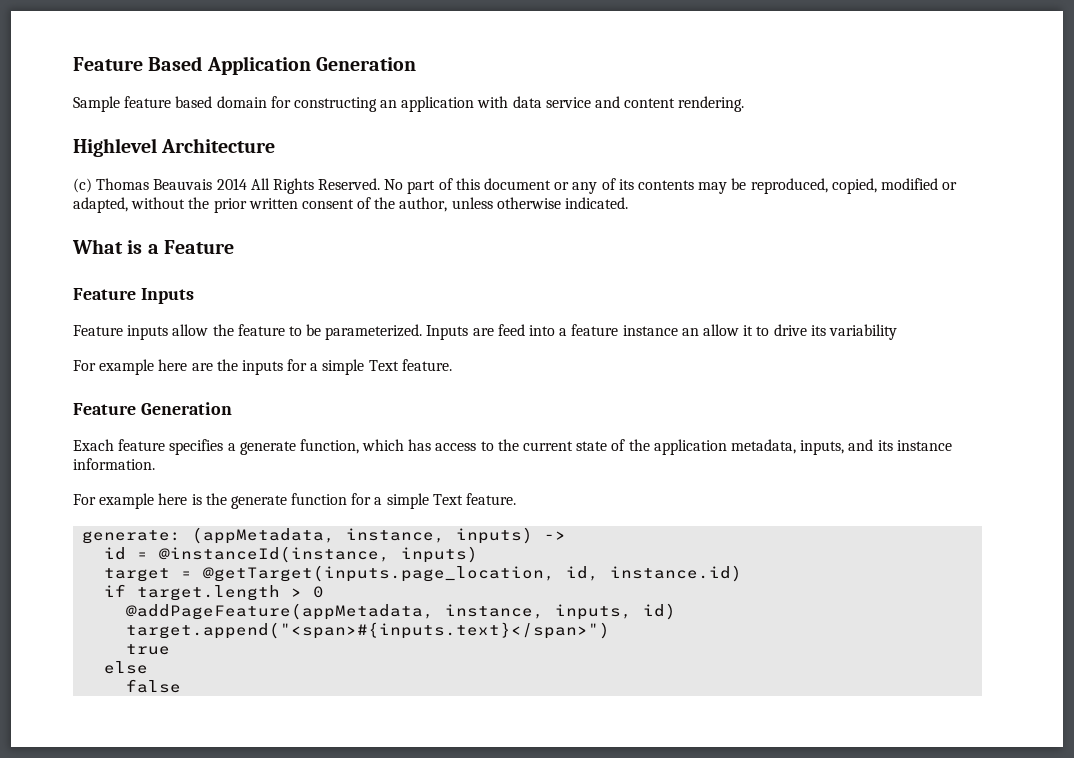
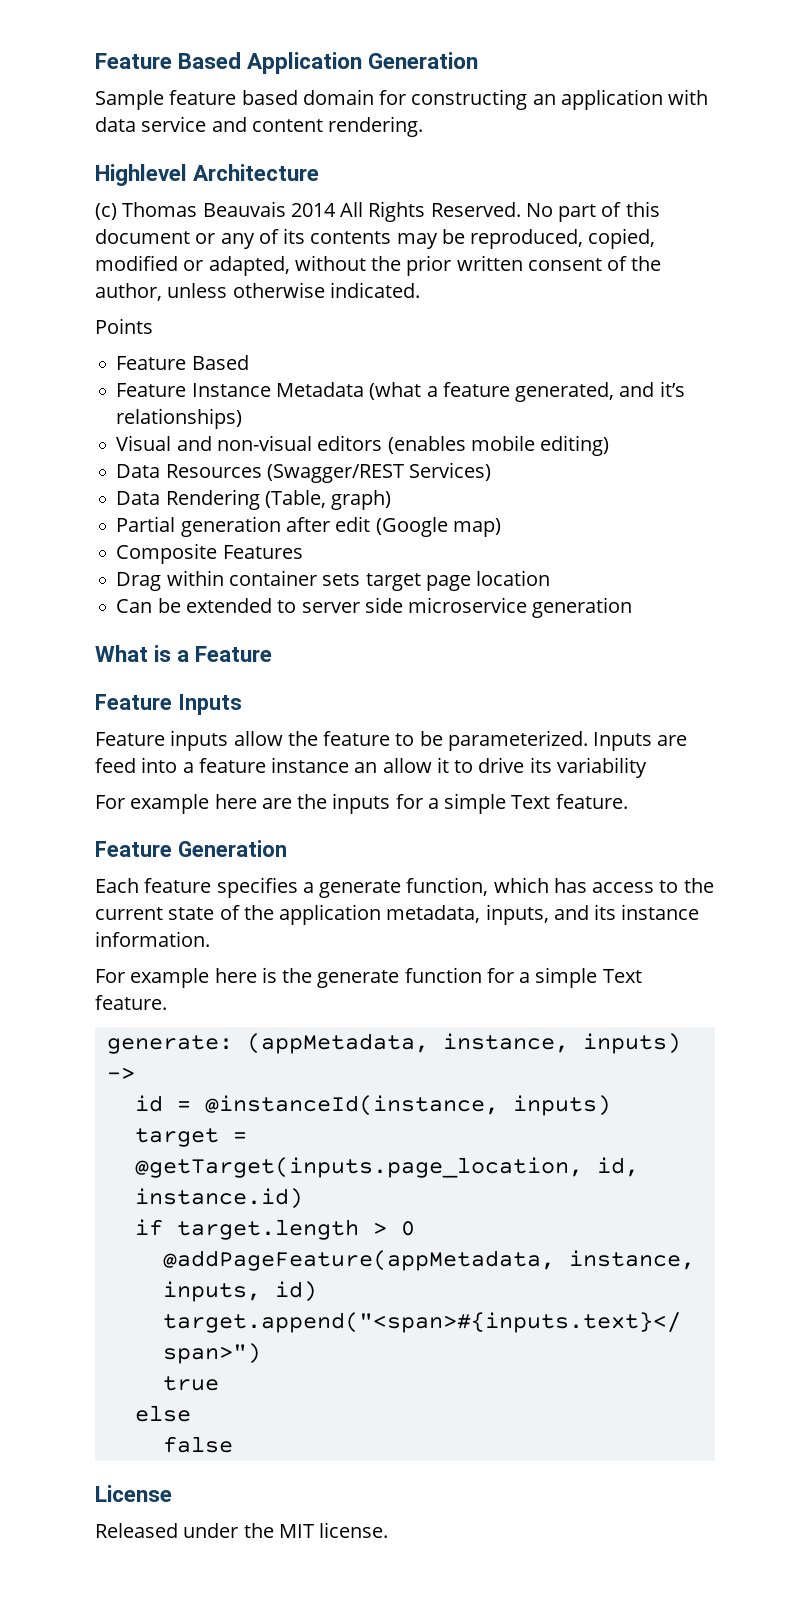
+ Points
+ Feature Based
+ Feature Instance Metadata (what a feature generated, and it’s relationships)
+ Visual and non-visual editors (enables mobile editing)
+ Data Resources (Swagger/REST Services)
+ Data Rendering (Table, graph)
+ Partial generation after edit (Google map)
+ Composite Features
+ Drag within container sets target page location
+ Can be extended to server side microservice generation
- Exach feature specifies a generate function, which has access to the current state of the application metadata, inputs, and its instance information.
+ Each feature specifies a generate function, which has access to the current state of the application metadata, inputs, and its instance information.
+ License
+ Released under the MIT license.

